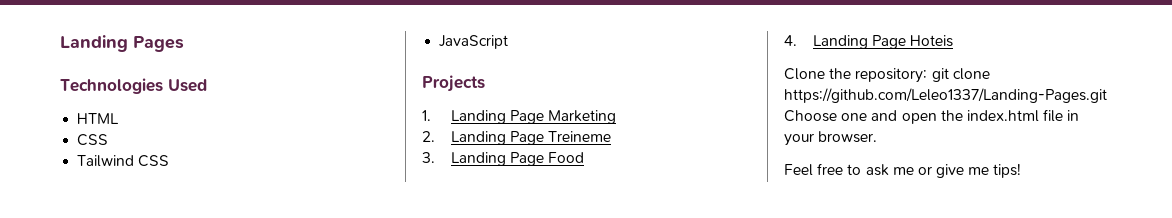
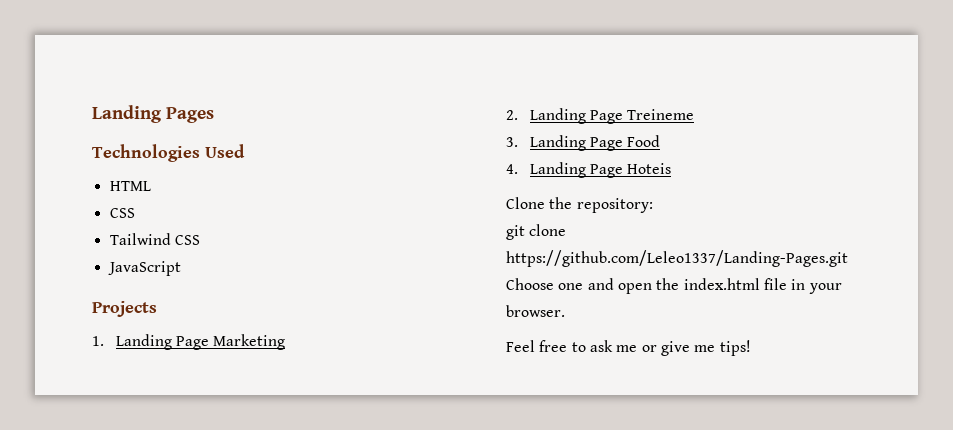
- Clone the repository: git clone https://github.com/Leleo1337/Landing-Pages.git Choose one and open the index.html file in your browser.
+ Clone the repository:
+ git clone https://github.com/Leleo1337/Landing-Pages.git Choose one and open the index.html file in your browser.

